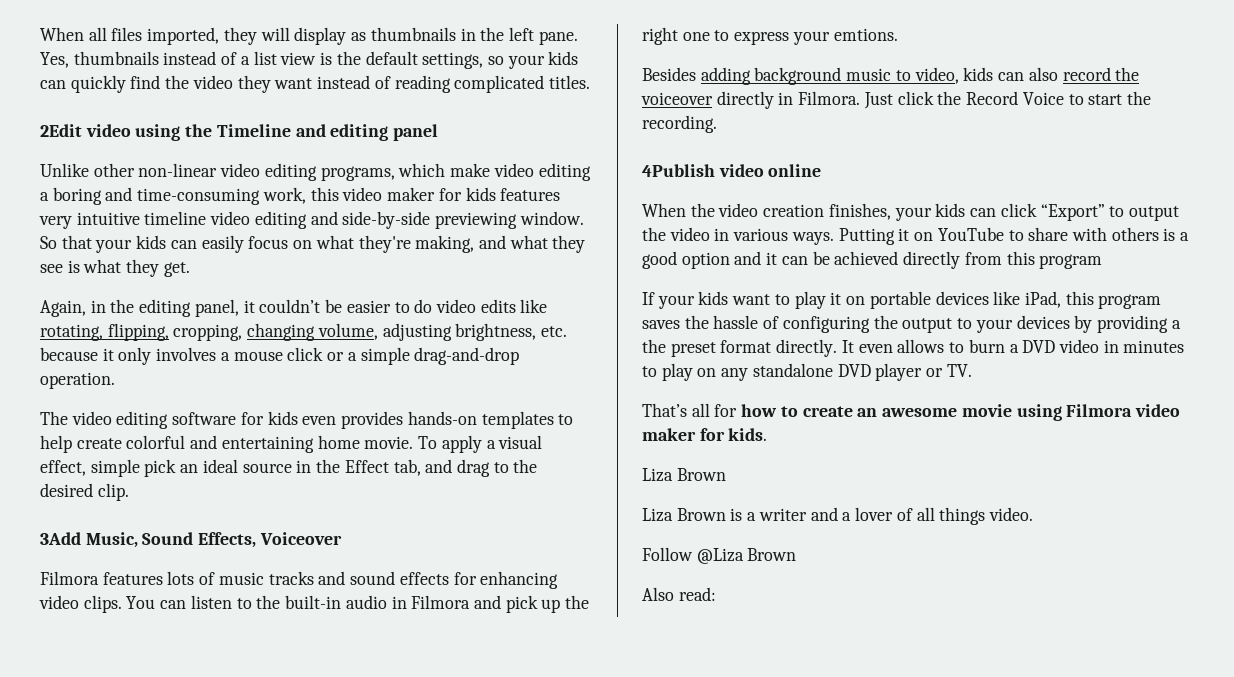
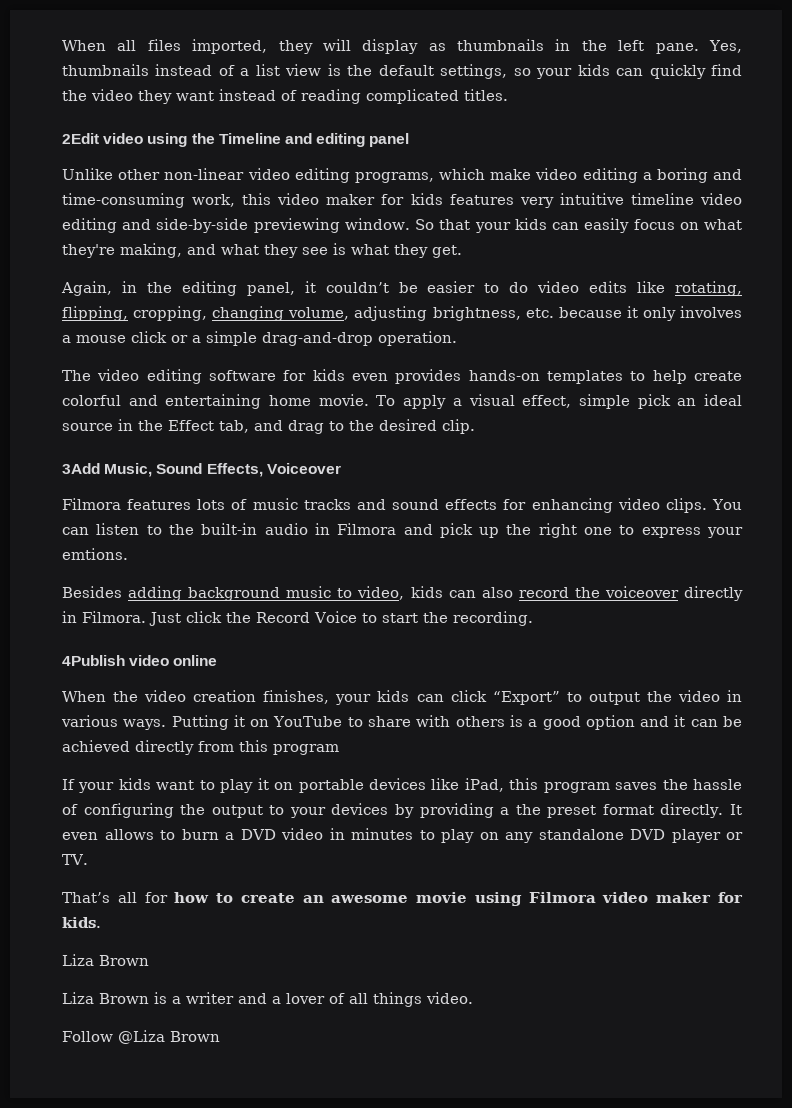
- Also read:

